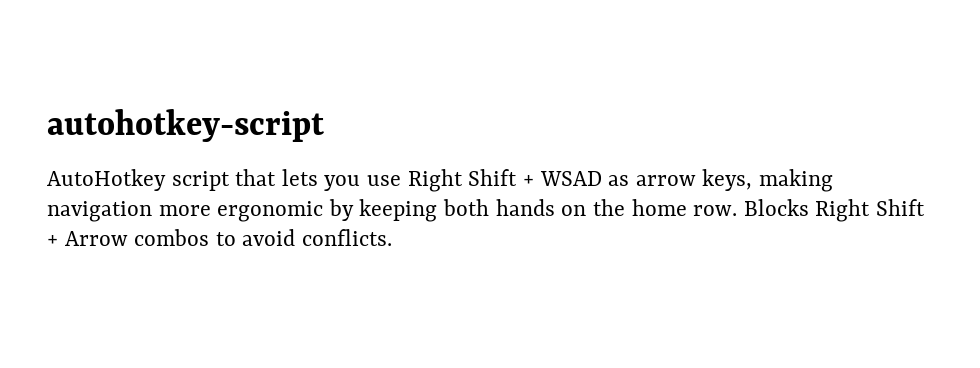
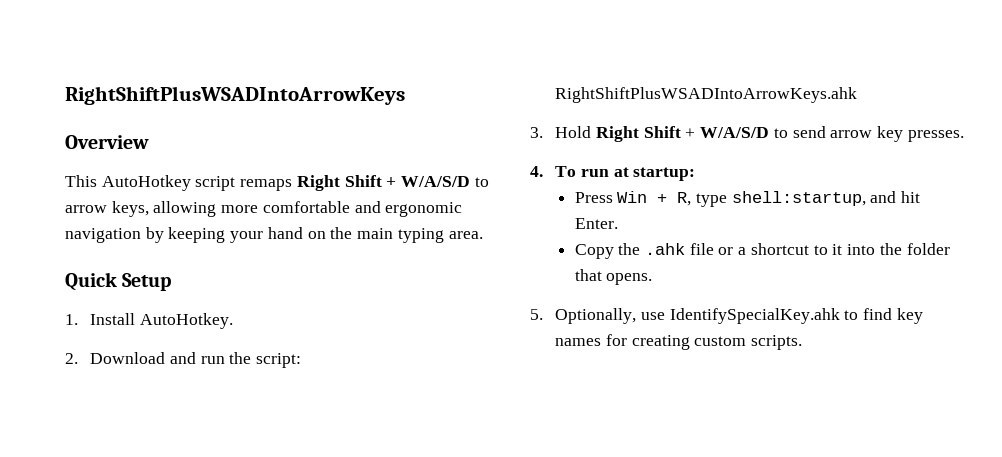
- autohotkey-script
- AutoHotkey script that lets you use Right Shift + WSAD as arrow keys, making navigation more ergonomic by keeping both hands on the home row. Blocks Right Shift + Arrow combos to avoid conflicts.
+ RightShiftPlusWSADIntoArrowKeys
+ Overview
+ This AutoHotkey script remaps Right Shift + W/A/S/D to arrow keys, allowing more comfortable and ergonomic navigation by keeping your hand on the main typing area.
+ Quick Setup
+ 1. Install AutoHotkey.
+ 2. Download and run the script: RightShiftPlusWSADIntoArrowKeys.ahk
+ 3. Hold Right Shift + W/A/S/D to send arrow key presses.
+ 4. To run at startup:
+ Press Win + R, type shell:startup, and hit Enter.
+ Copy the .ahk file or a shortcut to it into the folder that opens.
+ 5. Optionally, use IdentifySpecialKey.ahk to find key names for creating custom scripts.

